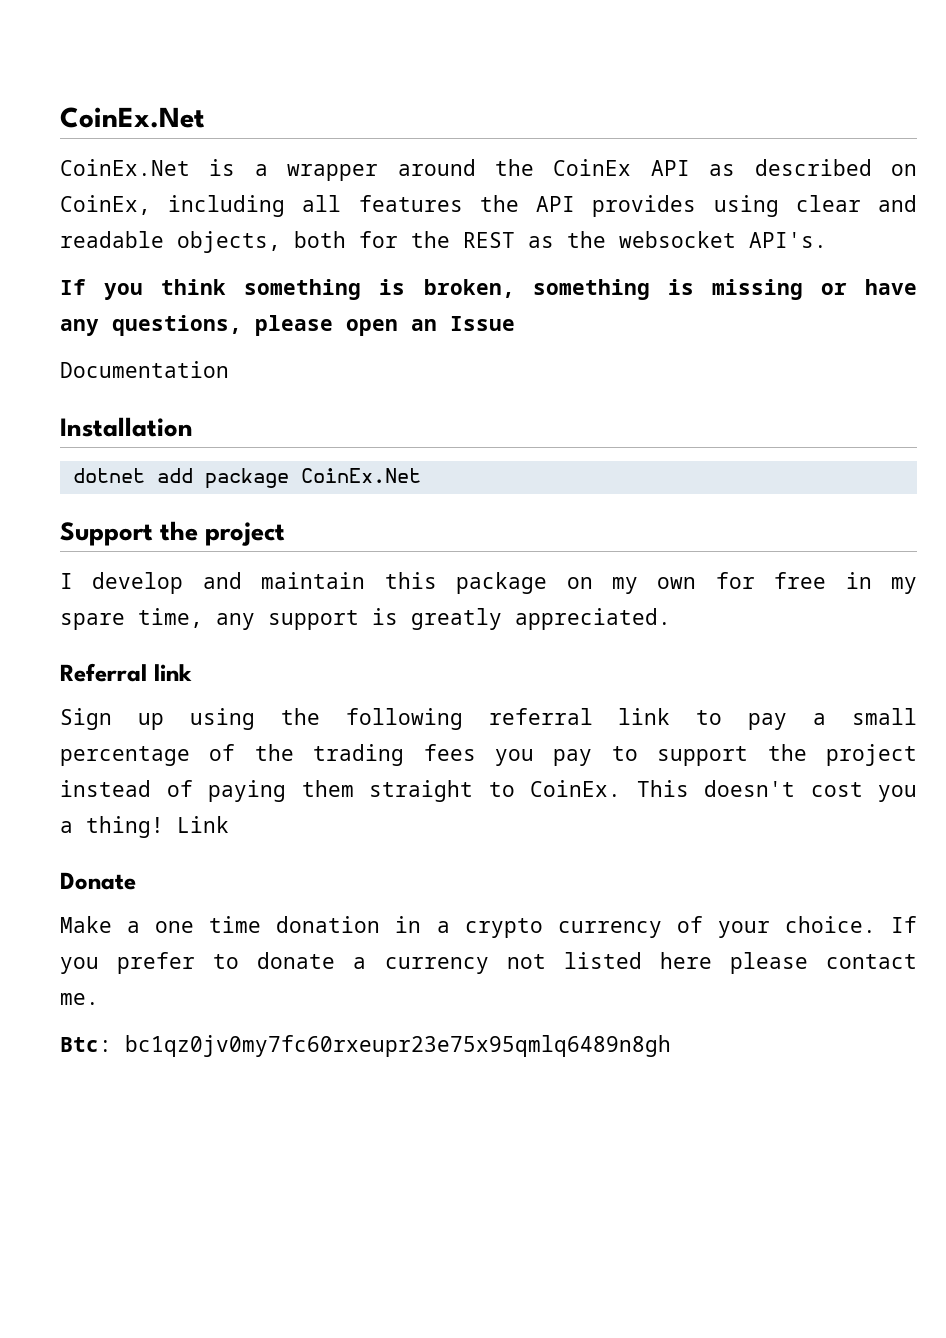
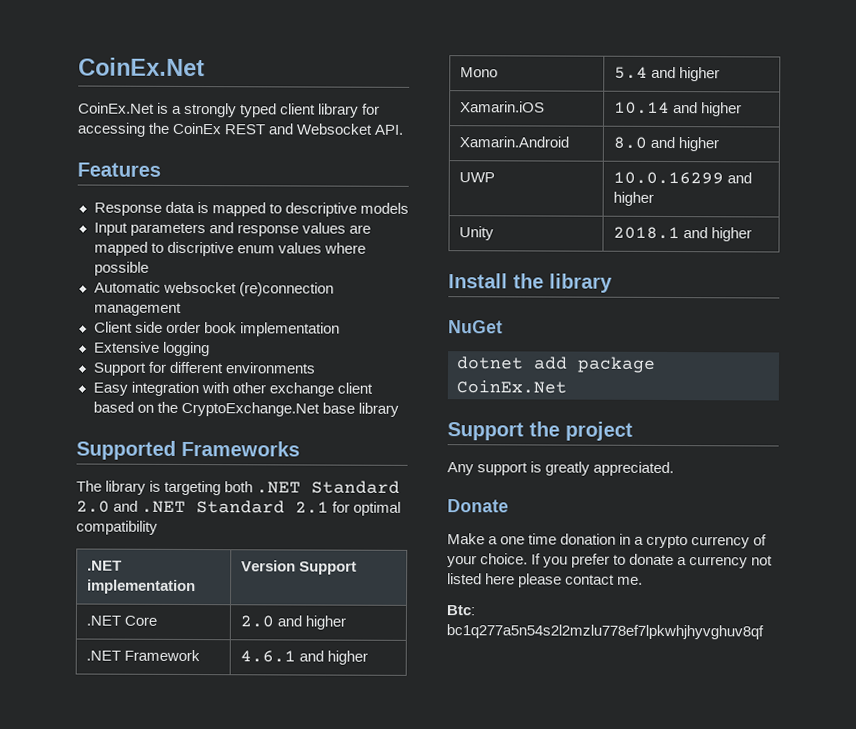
- CoinEx.Net is a wrapper around the CoinEx API as described on CoinEx, including all features the API provides using clear and readable objects, both for the REST as the websocket API's.
- If you think something is broken, something is missing or have any questions, please open an Issue
- Documentation
- Installation
+ CoinEx.Net is a strongly typed client library for accessing the CoinEx REST and Websocket API.
+ Features
+ Response data is mapped to descriptive models
+ Input parameters and response values are mapped to discriptive enum values where possible
+ Automatic websocket (re)connection management
+ Client side order book implementation
+ Extensive logging
+ Support for different environments
+ Easy integration with other exchange client based on the CryptoExchange.Net base library
+ Supported Frameworks
+ The library is targeting both .NET Standard 2.0 and .NET Standard 2.1 for optimal compatibility
+ .NET implementation | Version Support
+ .NET Core | 2.0 and higher
+ .NET Framework | 4.6.1 and higher
+ Mono | 5.4 and higher
+ Xamarin.iOS | 10.14 and higher
+ Xamarin.Android | 8.0 and higher
+ UWP | 10.0.16299 and higher
+ Unity | 2018.1 and higher
+ Install the library
+ NuGet
- I develop and maintain this package on my own for free in my spare time, any support is greatly appreciated.
- Referral link
- Sign up using the following referral link to pay a small percentage of the trading fees you pay to support the project instead of paying them straight to CoinEx. This doesn't cost you a thing! Link
+ Any support is greatly appreciated.
- Btc: bc1qz0jv0my7fc60rxeupr23e75x95qmlq6489n8gh
+ Btc: bc1q277a5n54s2l2mzlu778ef7lpkwhjhyvghuv8qf

